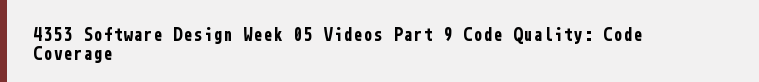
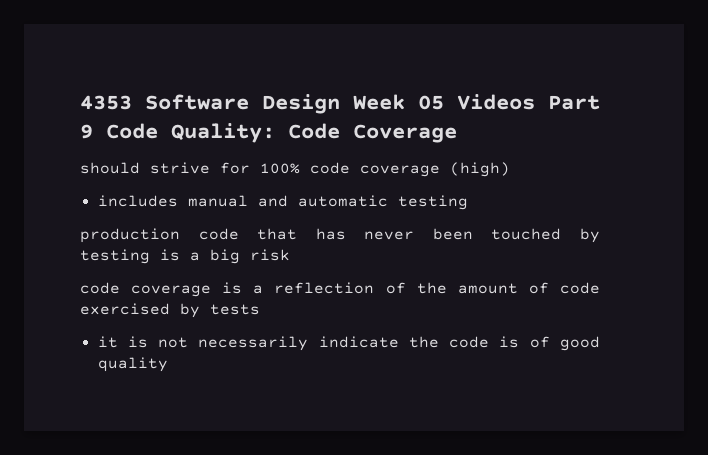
+ should strive for 100% code coverage (high)
+ includes manual and automatic testing
+ production code that has never been touched by testing is a big risk
+ code coverage is a reflection of the amount of code exercised by tests
+ it is not necessarily indicate the code is of good quality

